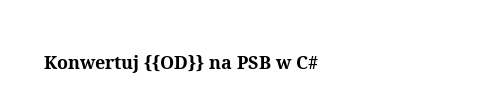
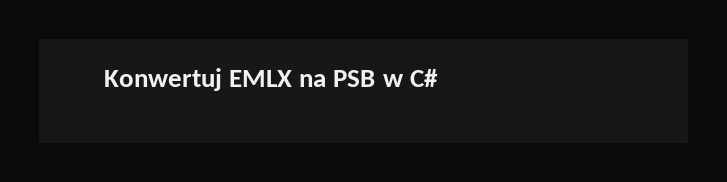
- Konwertuj {{OD}} na PSB w C#
+ Konwertuj EMLX na PSB w C#

